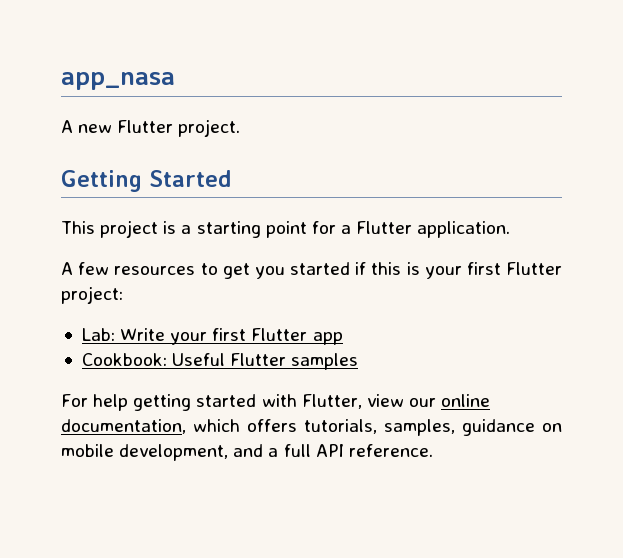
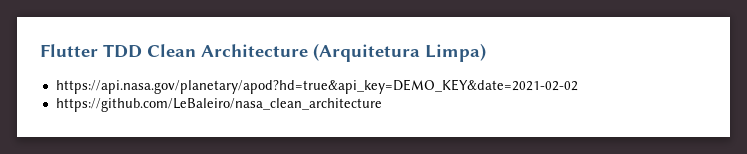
- app_nasa
- A new Flutter project.
- Getting Started
- This project is a starting point for a Flutter application.
- A few resources to get you started if this is your first Flutter project:
- Lab: Write your first Flutter app
- Cookbook: Useful Flutter samples
- For help getting started with Flutter, view our online documentation, which offers tutorials, samples, guidance on mobile development, and a full API reference.
+ Flutter TDD Clean Architecture (Arquitetura Limpa)
+ https://api.nasa.gov/planetary/apod?hd=true&api_key=DEMO_KEY&date=2021-02-02
+ https://github.com/LeBaleiro/nasa_clean_architecture

